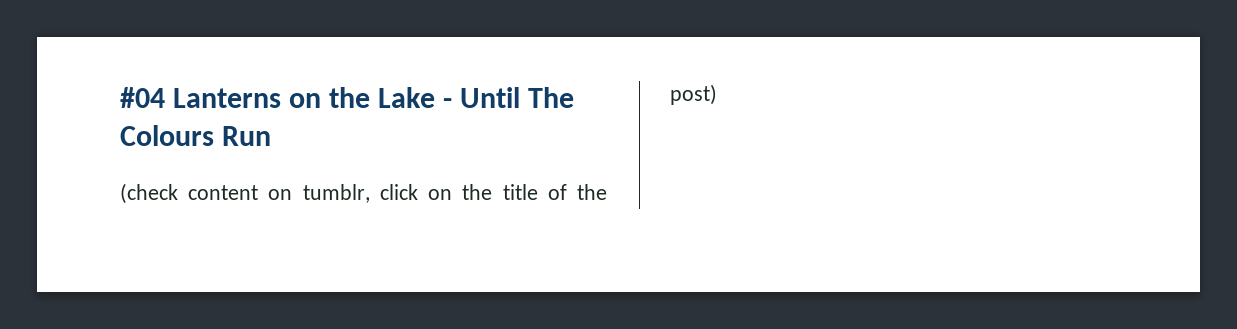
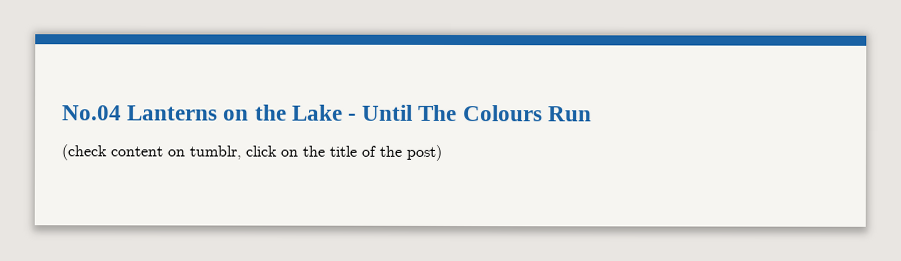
- #04 Lanterns on the Lake - Until The Colours Run
+ No.04 Lanterns on the Lake - Until The Colours Run

